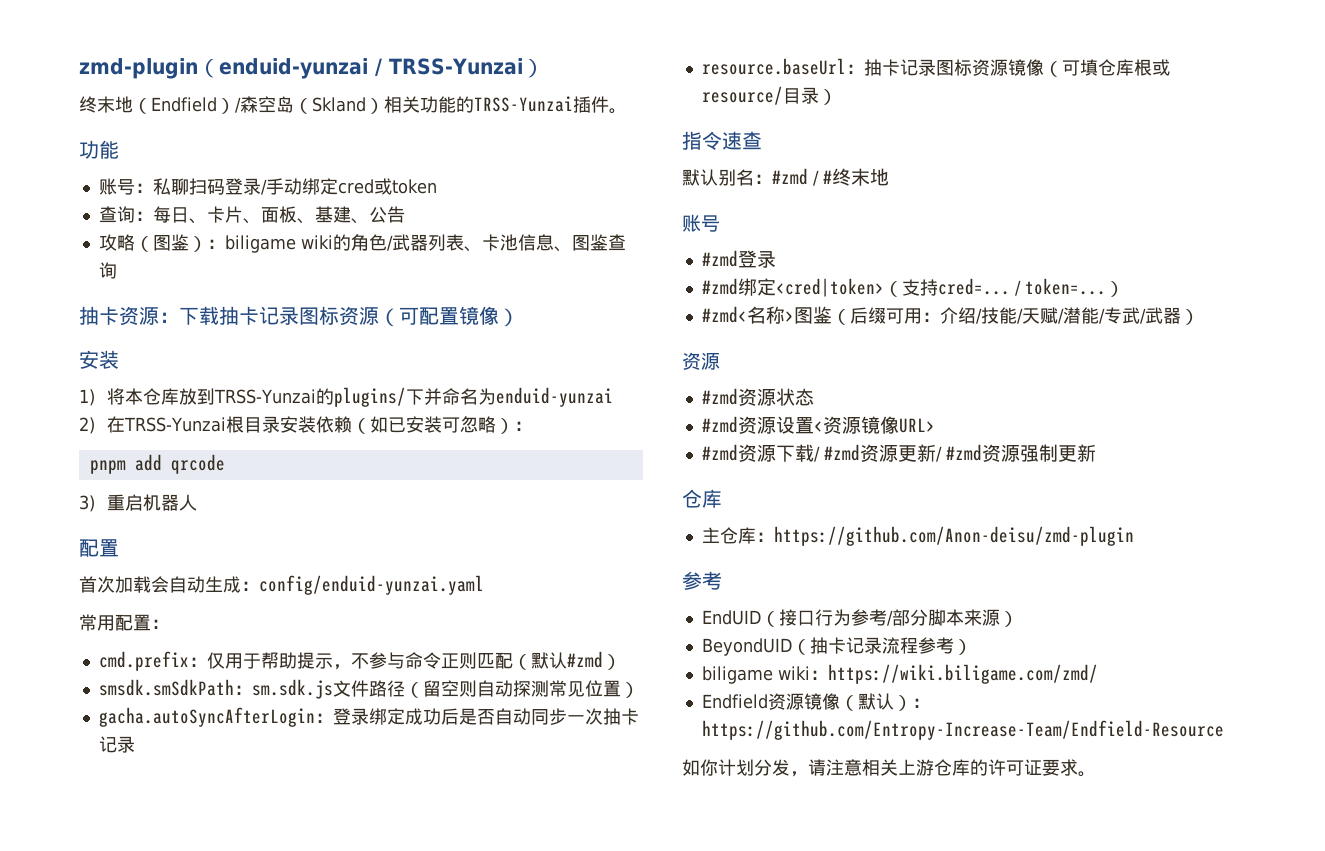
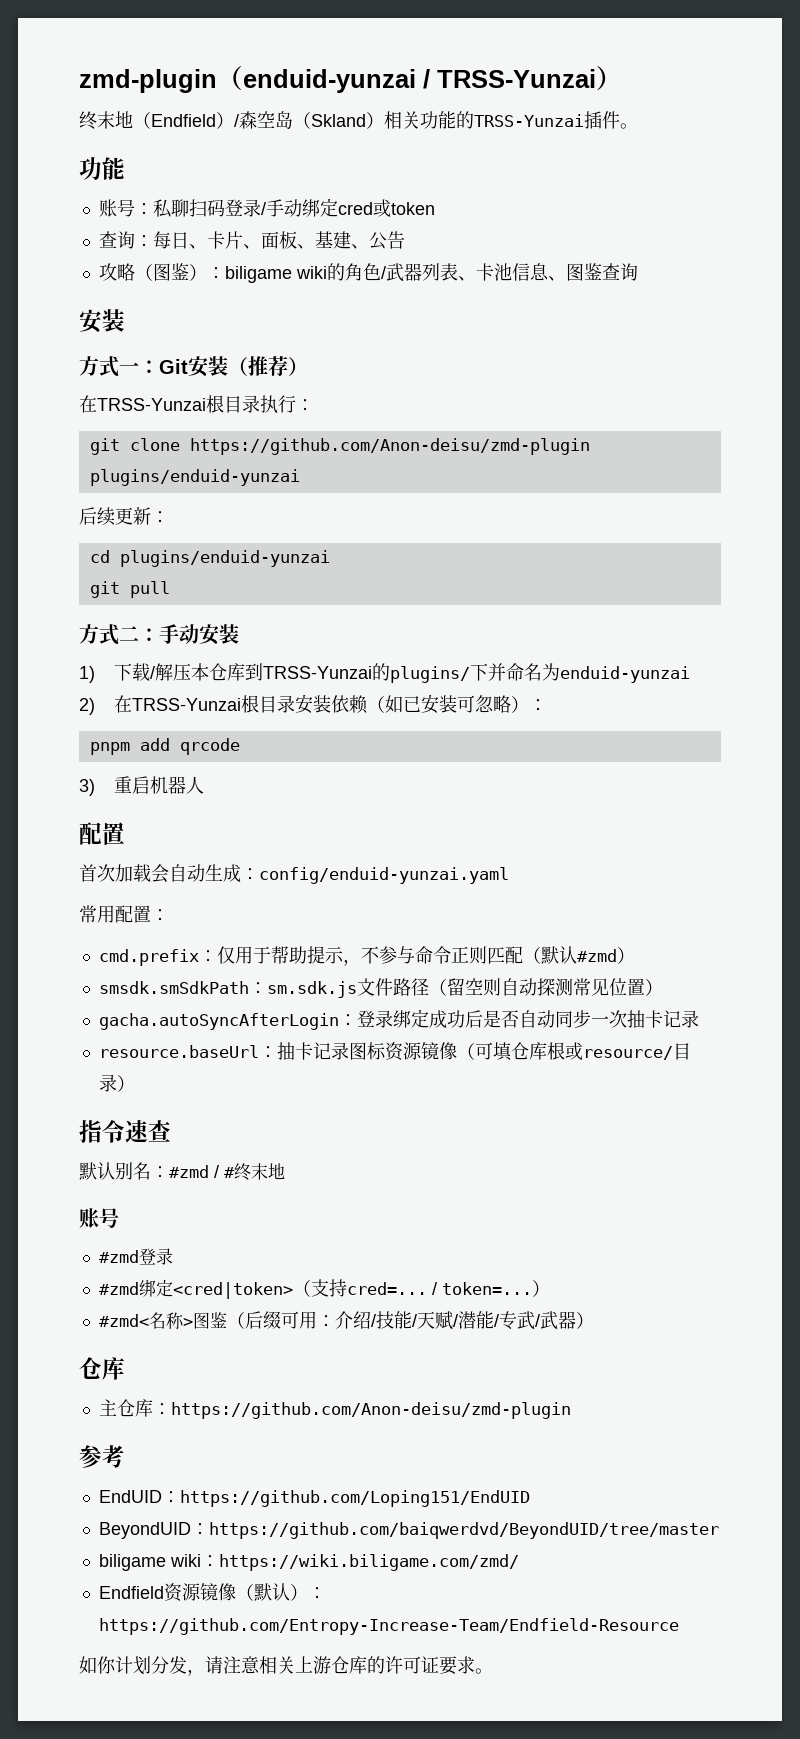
  攻略（图鉴）：biligame wiki的角色/武器列表、卡池信息、图鉴查询
- 抽卡资源：下载抽卡记录图标资源（可配置镜像）
  安装
- 1)将本仓库放到TRSS-Yunzai的plugins/下并命名为enduid-yunzai
+ 方式一：Git安装（推荐）
+ 在TRSS-Yunzai根目录执行：
+ git clone https://github.com/Anon-deisu/zmd-plugin plugins/enduid-yunzai
+ 后续更新：
+ cd plugins/enduid-yunzai
+ git pull
+ 方式二：手动安装
+ 1)下载/解压本仓库到TRSS-Yunzai的plugins/下并命名为enduid-yunzai
  #zmd<名称>图鉴（后缀可用：介绍/技能/天赋/潜能/专武/武器）
- 资源
- #zmd资源状态
- #zmd资源设置<资源镜像URL>
- #zmd资源下载/ #zmd资源更新/ #zmd资源强制更新
- EndUID（接口行为参考/部分脚本来源）
- BeyondUID（抽卡记录流程参考）
+ EndUID：https://github.com/Loping151/EndUID
+ BeyondUID：https://github.com/baiqwerdvd/BeyondUID/tree/master

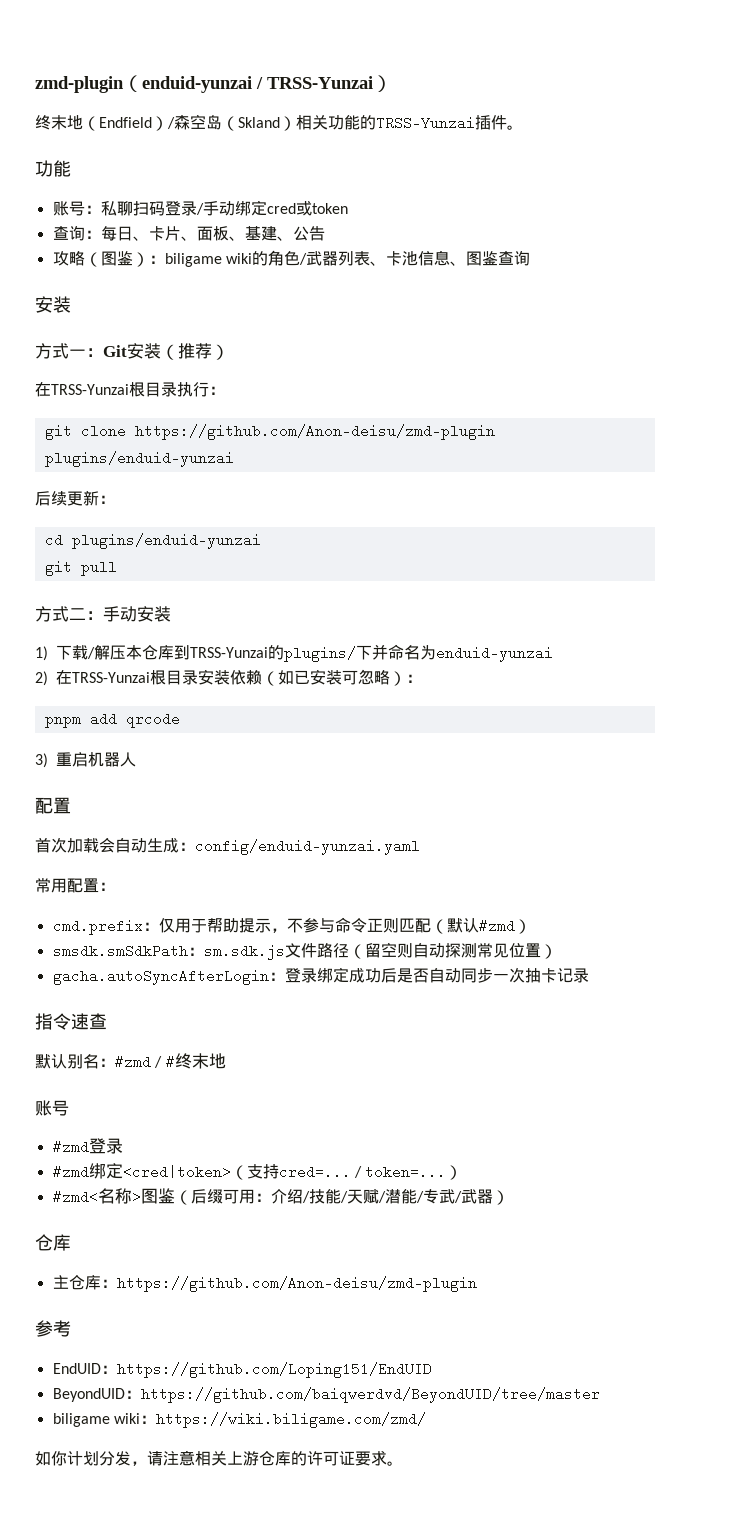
- resource.baseUrl：抽卡记录图标资源镜像（可填仓库根或resource/目录）
- Endfield资源镜像（默认）：https://github.com/Entropy-Increase-Team/Endfield-Resource

